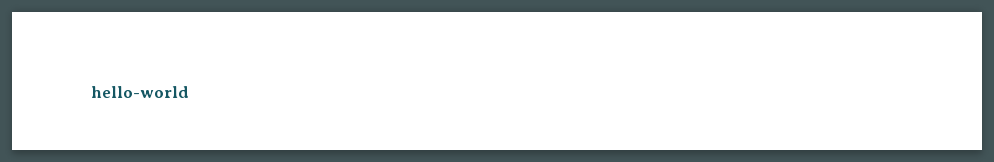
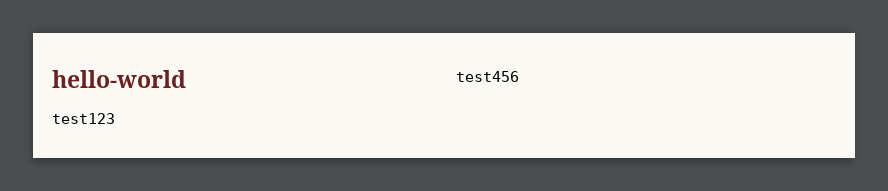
+ test123
+ test456

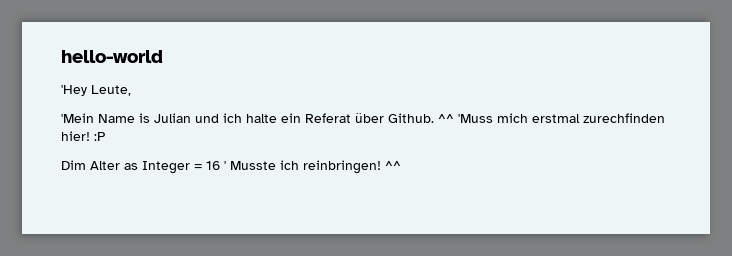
- test123
- test456
+ 'Hey Leute,
+ 'Mein Name is Julian und ich halte ein Referat über Github. ^^ 'Muss mich erstmal zurechfinden hier! :P
+ Dim Alter as Integer = 16 ' Musste ich reinbringen! ^^

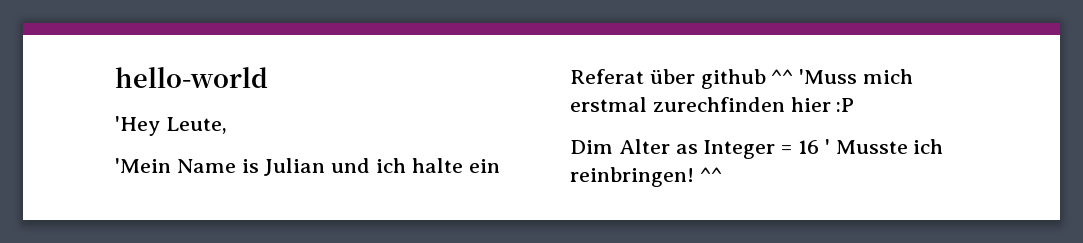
- 'Mein Name is Julian und ich halte ein Referat über Github. ^^ 'Muss mich erstmal zurechfinden hier! :P
+ 'Mein Name is Julian und ich halte ein Referat über github ^^ 'Muss mich erstmal zurechfinden hier :P

